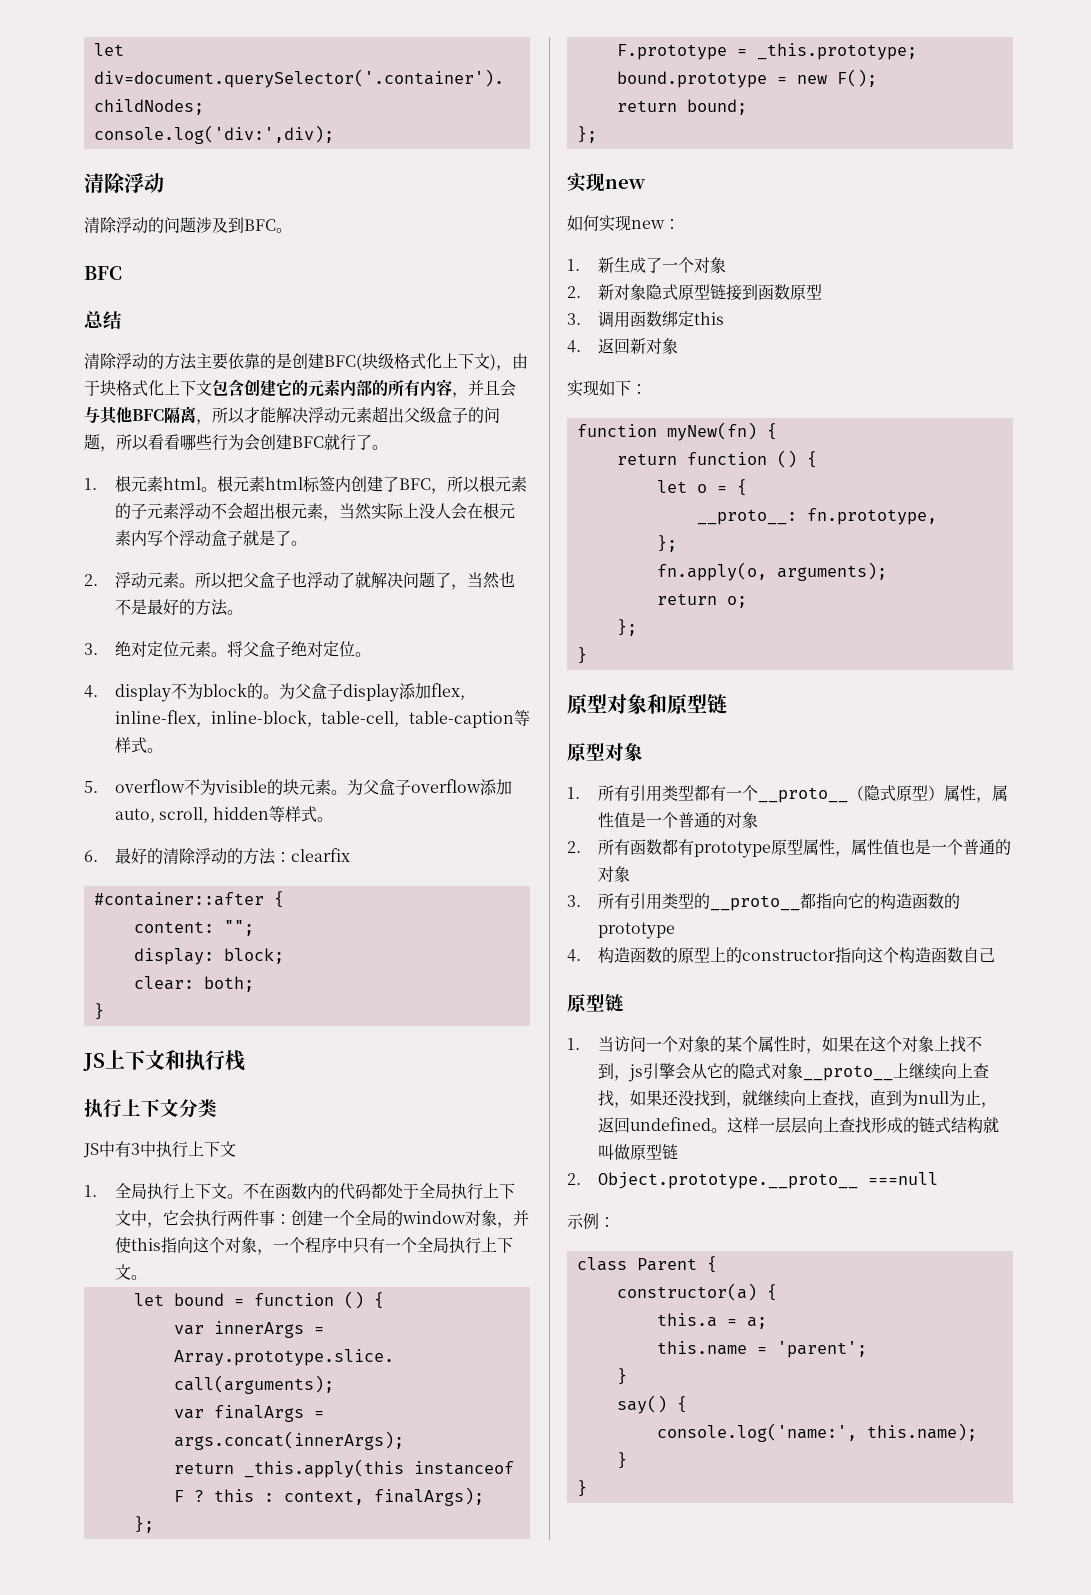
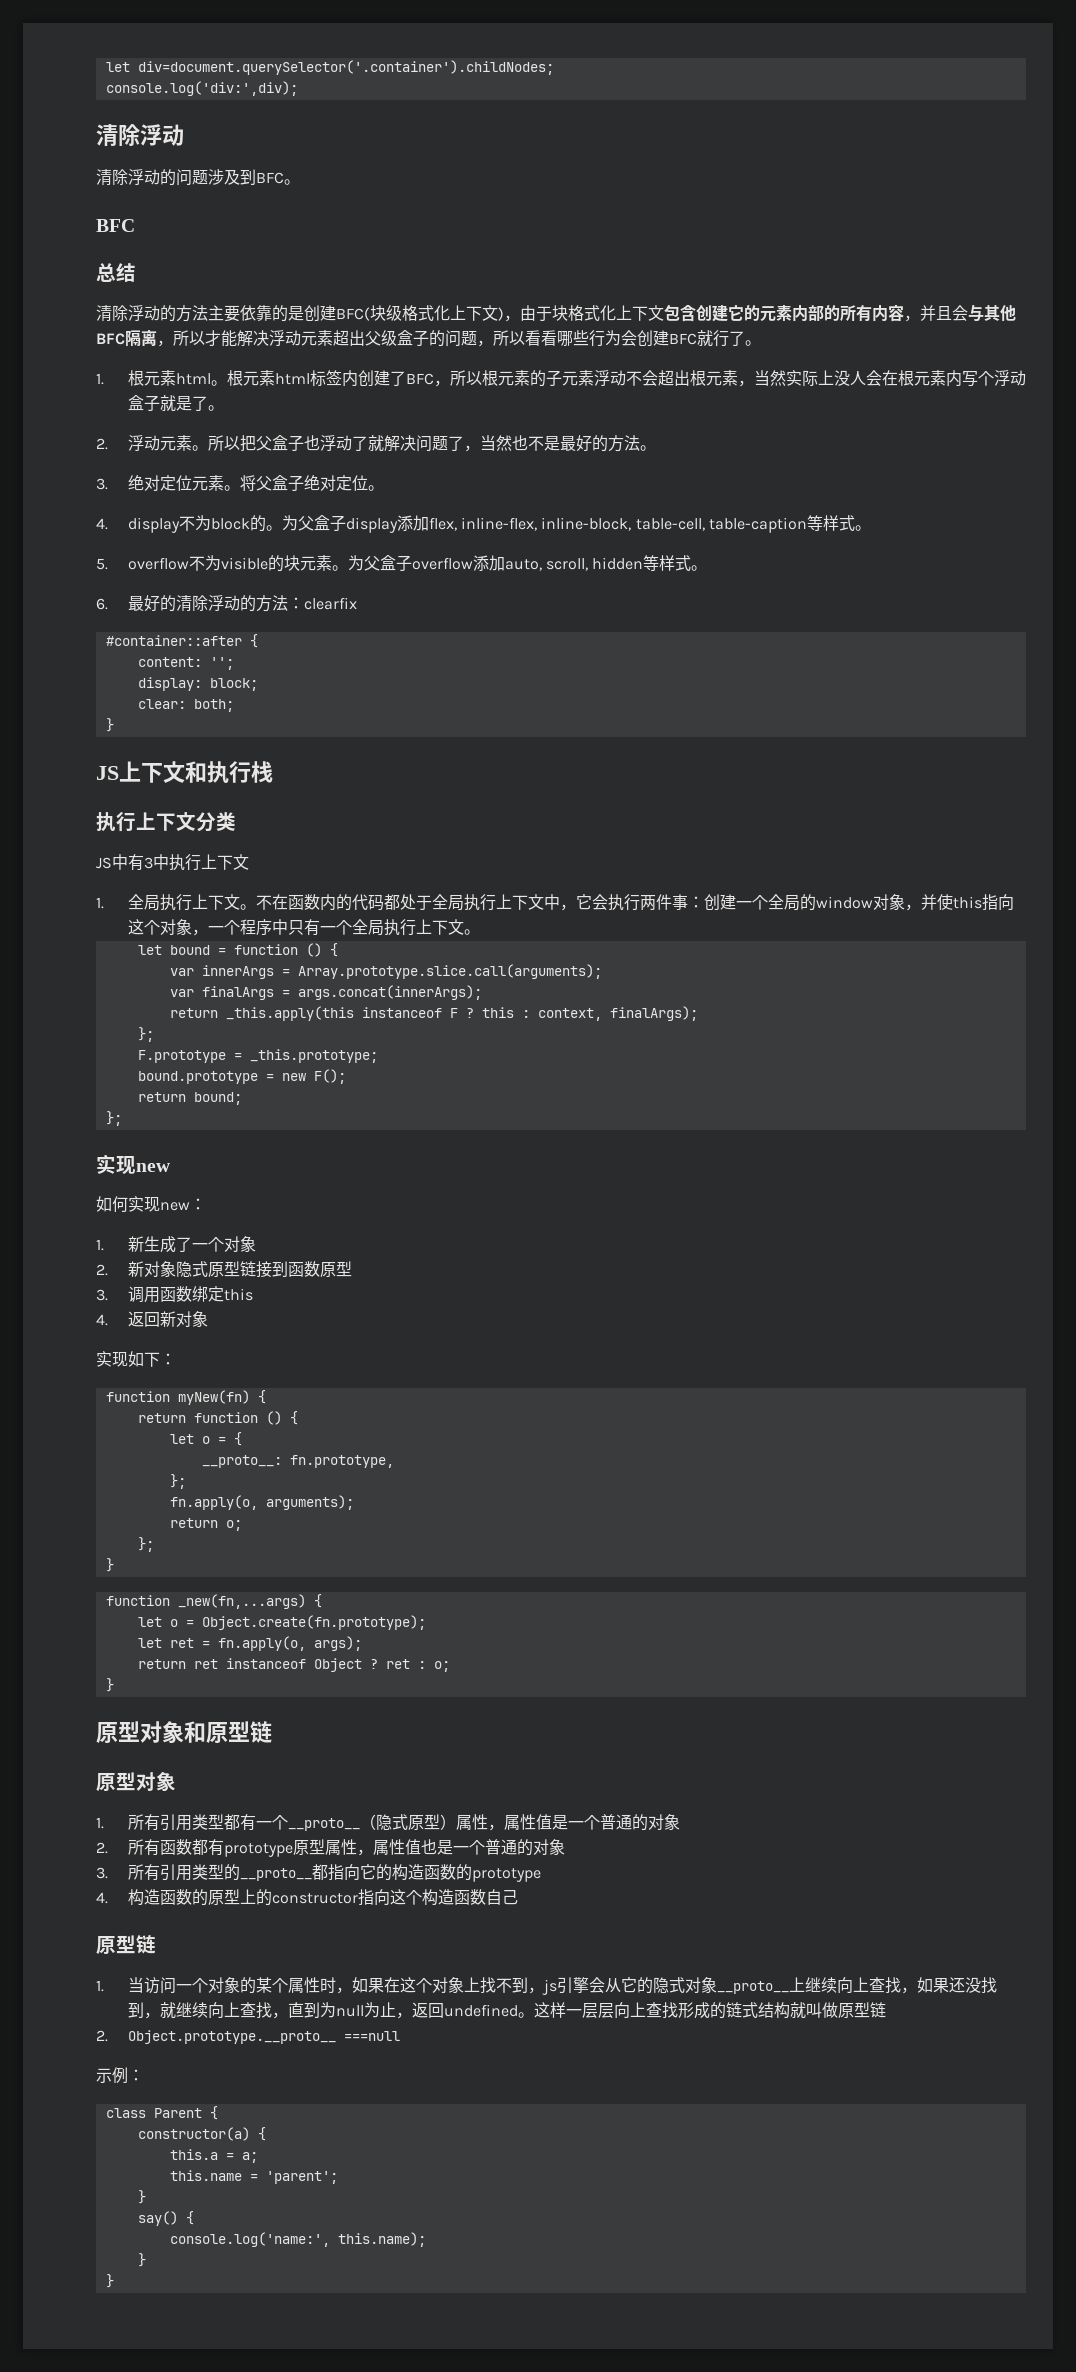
- content: "";
+ content: '';
+ function _new(fn,...args) {
+ let o = Object.create(fn.prototype);
+ let ret = fn.apply(o, args);
+ return ret instanceof Object ? ret : o;
+ }

